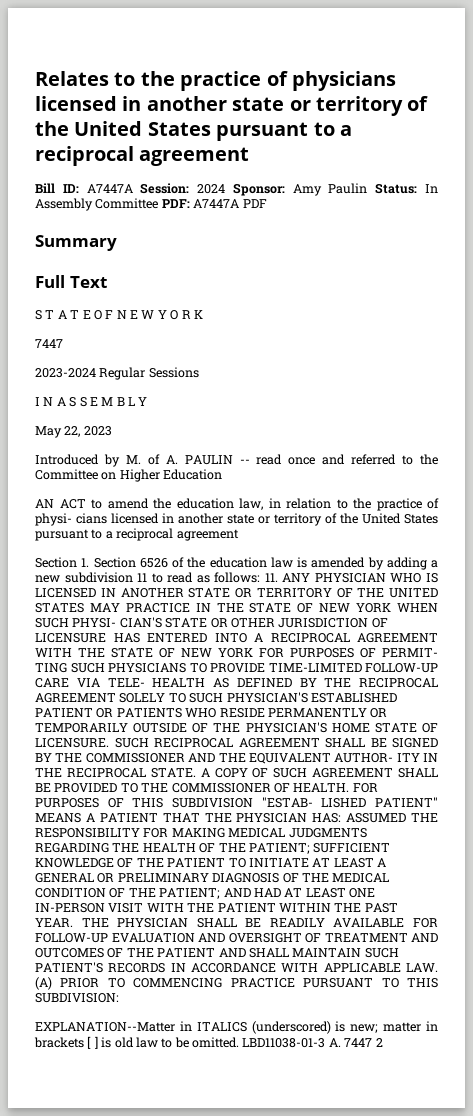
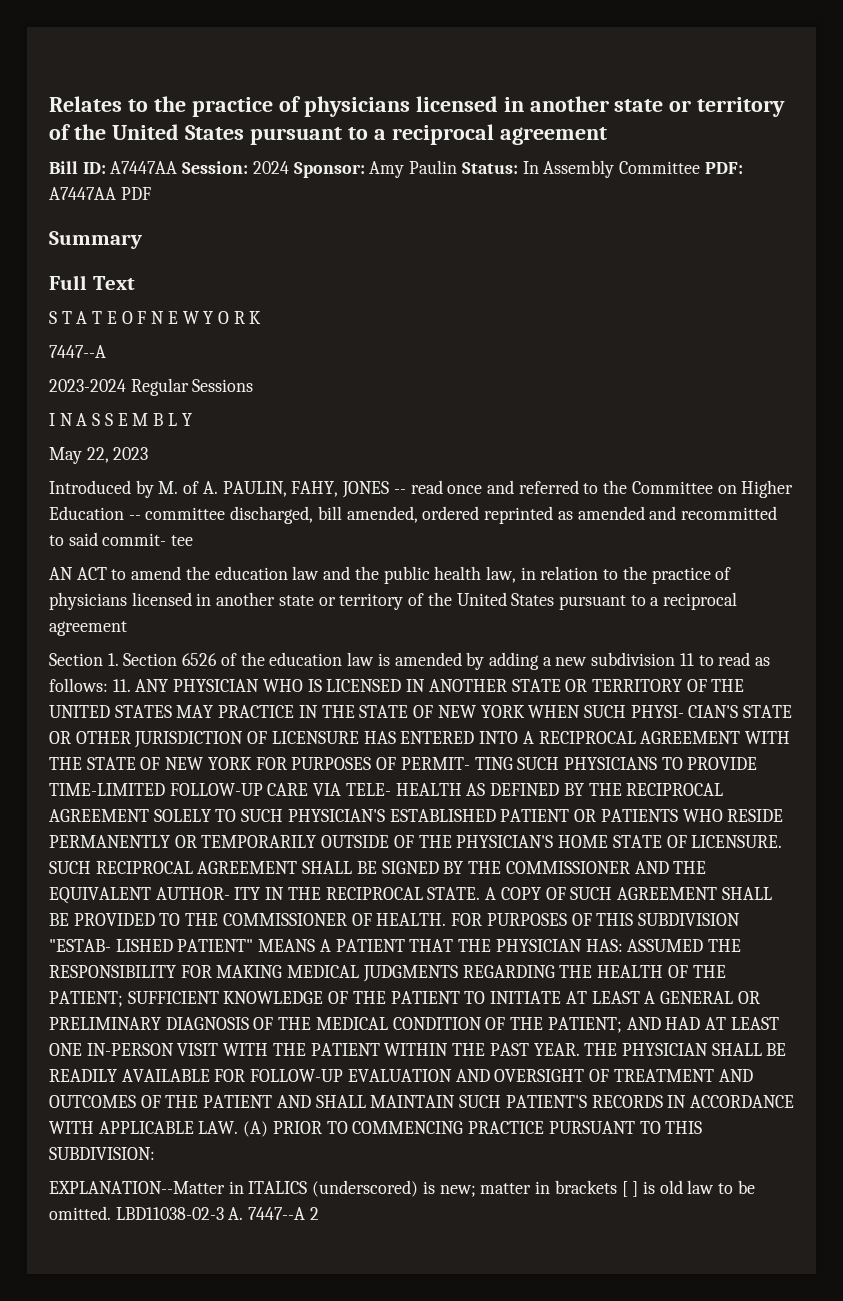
- Bill ID: A7447A Session: 2024 Sponsor: Amy Paulin Status: In Assembly Committee PDF: A7447A PDF
+ Bill ID: A7447AA Session: 2024 Sponsor: Amy Paulin Status: In Assembly Committee PDF: A7447AA PDF
  S T A T E O F N E W Y O R K
- 7447
+ 7447--A
- Introduced by M. of A. PAULIN -- read once and referred to the Committee on Higher Education
+ Introduced by M. of A. PAULIN, FAHY, JONES -- read once and referred to the Committee on Higher Education -- committee discharged, bill amended, ordered reprinted as amended and recommitted to said commit- tee
- AN ACT to amend the education law, in relation to the practice of physi- cians licensed in another state or territory of the United States pursuant to a reciprocal agreement
+ AN ACT to amend the education law and the public health law, in relation to the practice of physicians licensed in another state or territory of the United States pursuant to a reciprocal agreement
- LBD11038-01-3 A. 7447 2
+ LBD11038-02-3 A. 7447--A 2

